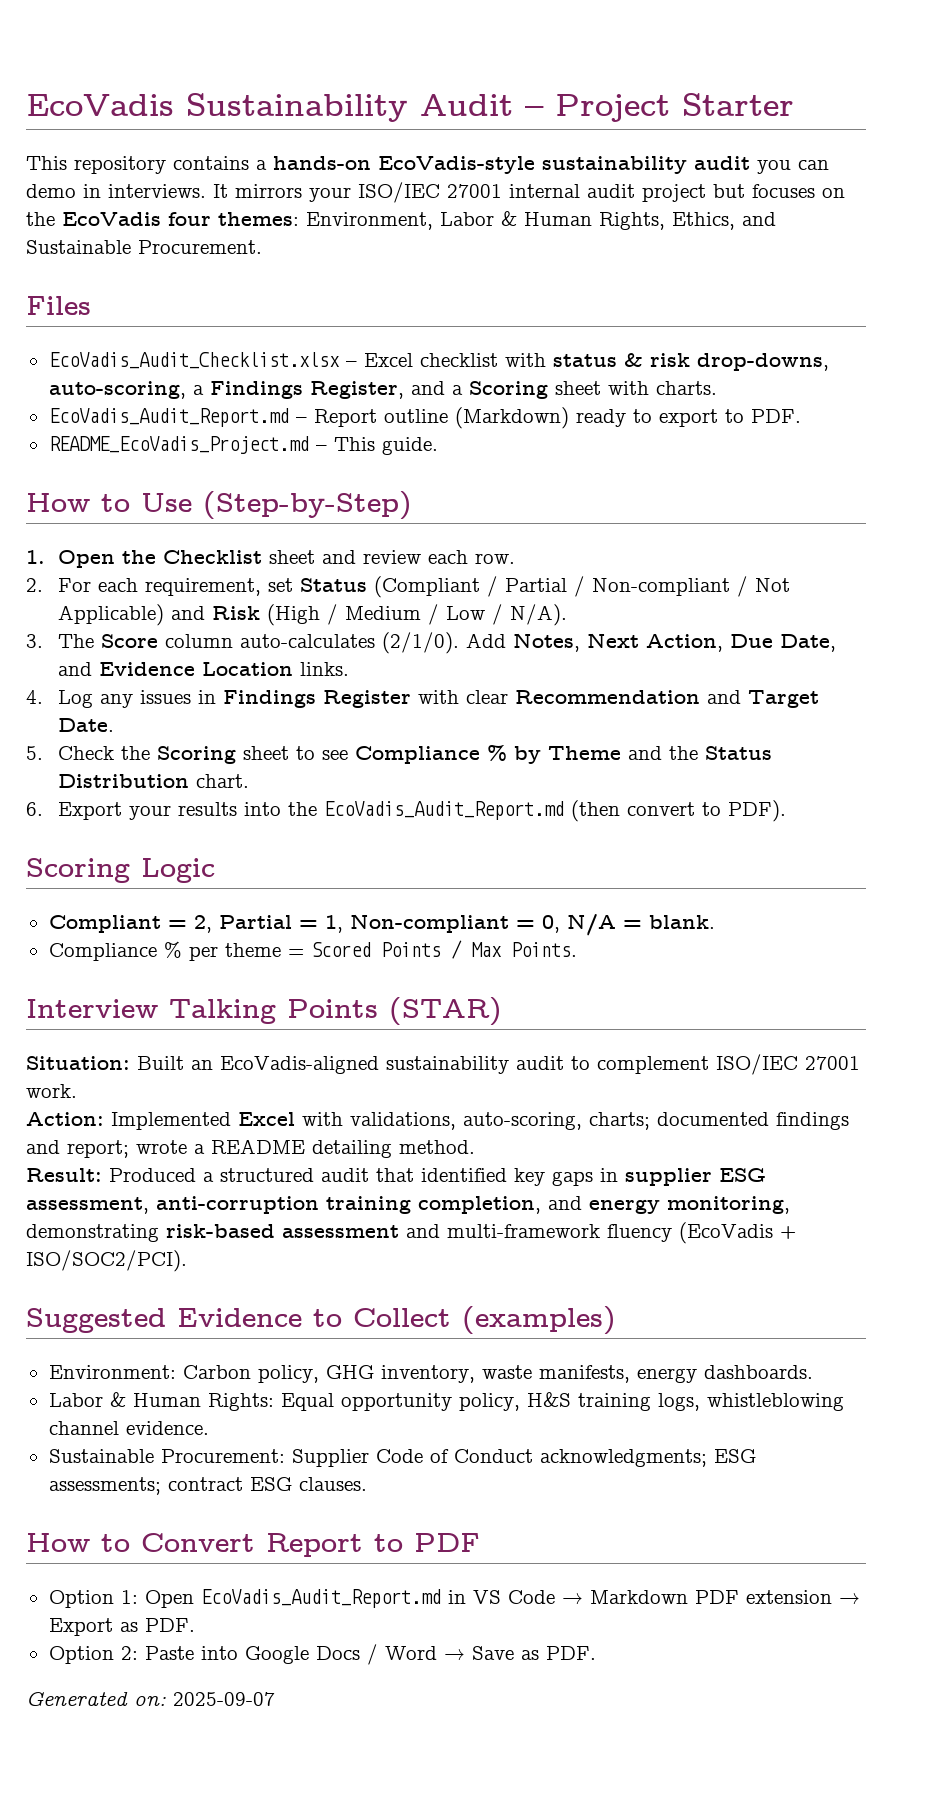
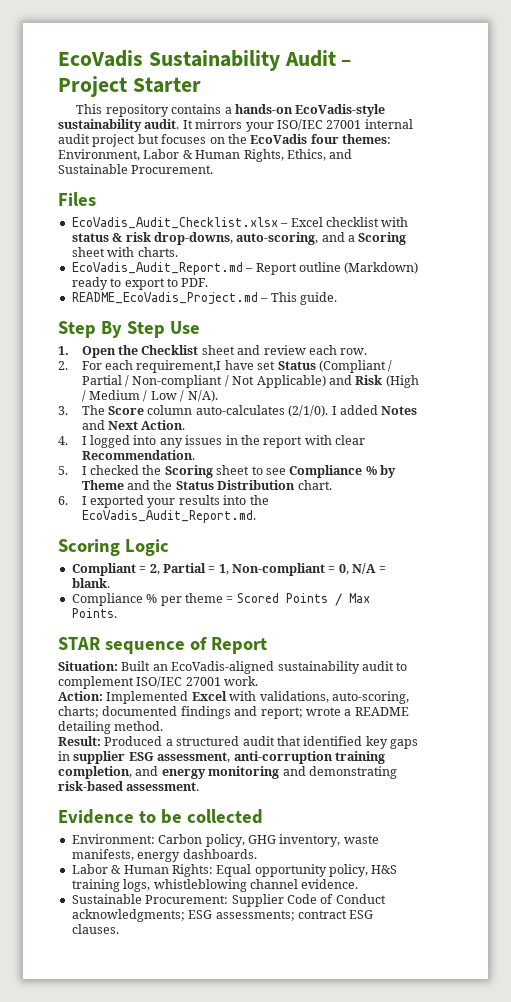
- This repository contains a hands-on EcoVadis-style sustainability audit you can demo in interviews.
+ This repository contains a hands-on EcoVadis-style sustainability audit.
- EcoVadis_Audit_Checklist.xlsx – Excel checklist with status & risk drop-downs, auto-scoring, a Findings Register, and a Scoring sheet with charts.
+ EcoVadis_Audit_Checklist.xlsx – Excel checklist with status & risk drop-downs, auto-scoring, and a Scoring sheet with charts.
- How to Use (Step-by-Step)
+ Step By Step Use
- 2. For each requirement, set Status (Compliant / Partial / Non-compliant / Not Applicable) and Risk (High / Medium / Low / N/A).
+ 2. For each requirement,I have set Status (Compliant / Partial / Non-compliant / Not Applicable) and Risk (High / Medium / Low / N/A).
- Add Notes, Next Action, Due Date, and Evidence Location links.
- 4. Log any issues in Findings Register with clear Recommendation and Target Date.
+ I added Notes and Next Action.
+ 4. I logged into any issues in the report with clear Recommendation.
- 5. Check the Scoring sheet to see Compliance % by Theme and the Status Distribution chart.
+ 5. I checked the Scoring sheet to see Compliance % by Theme and the Status Distribution chart.
- 6. Export your results into the EcoVadis_Audit_Report.md (then convert to PDF).
+ 6. I exported your results into the EcoVadis_Audit_Report.md.
- Interview Talking Points (STAR)
+ STAR sequence of Report
- Result: Produced a structured audit that identified key gaps in supplier ESG assessment, anti-corruption training completion, and energy monitoring, demonstrating risk-based assessment and multi-framework fluency (EcoVadis + ISO/SOC2/PCI).
- Suggested Evidence to Collect (examples)
+ Result: Produced a structured audit that identified key gaps in supplier ESG assessment, anti-corruption training completion, and energy monitoring and demonstrating risk-based assessment.
+ Evidence to be collected
- How to Convert Report to PDF
- Option 1: Open EcoVadis_Audit_Report.md in VS Code → Markdown PDF extension → Export as PDF.
- Option 2: Paste into Google Docs / Word → Save as PDF.
- Generated on: 2025-09-07

